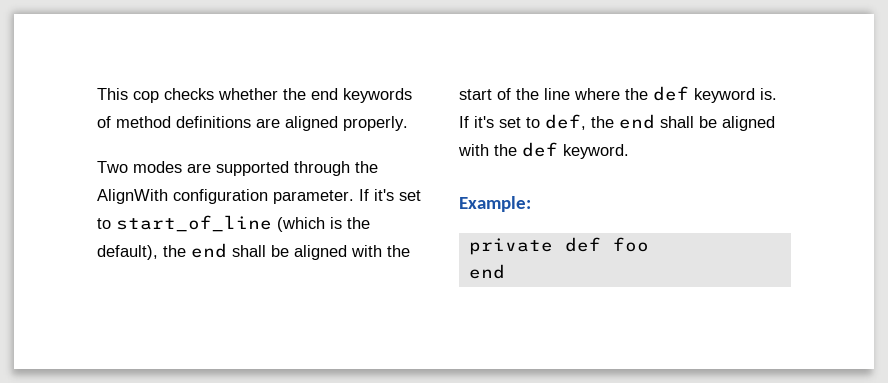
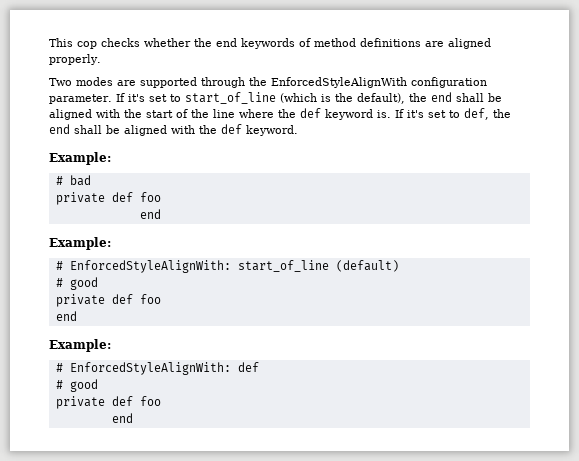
- Two modes are supported through the AlignWith configuration parameter.
+ Two modes are supported through the EnforcedStyleAlignWith configuration parameter.
+ # bad
+ private def foo
+ end
+ Example:
+ # EnforcedStyleAlignWith: start_of_line (default)
+ # good
+ private def foo
+ end
+ Example:
+ # EnforcedStyleAlignWith: def
+ # good

